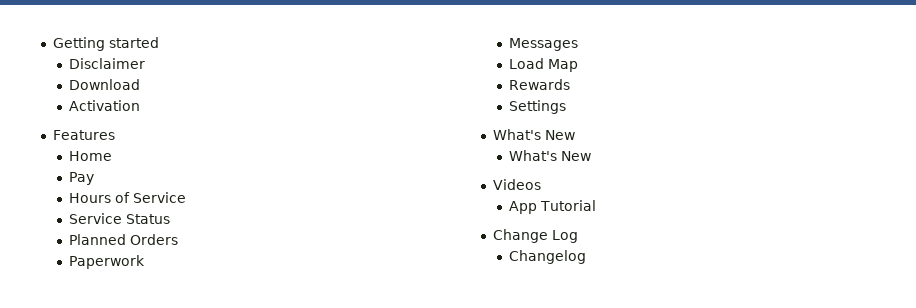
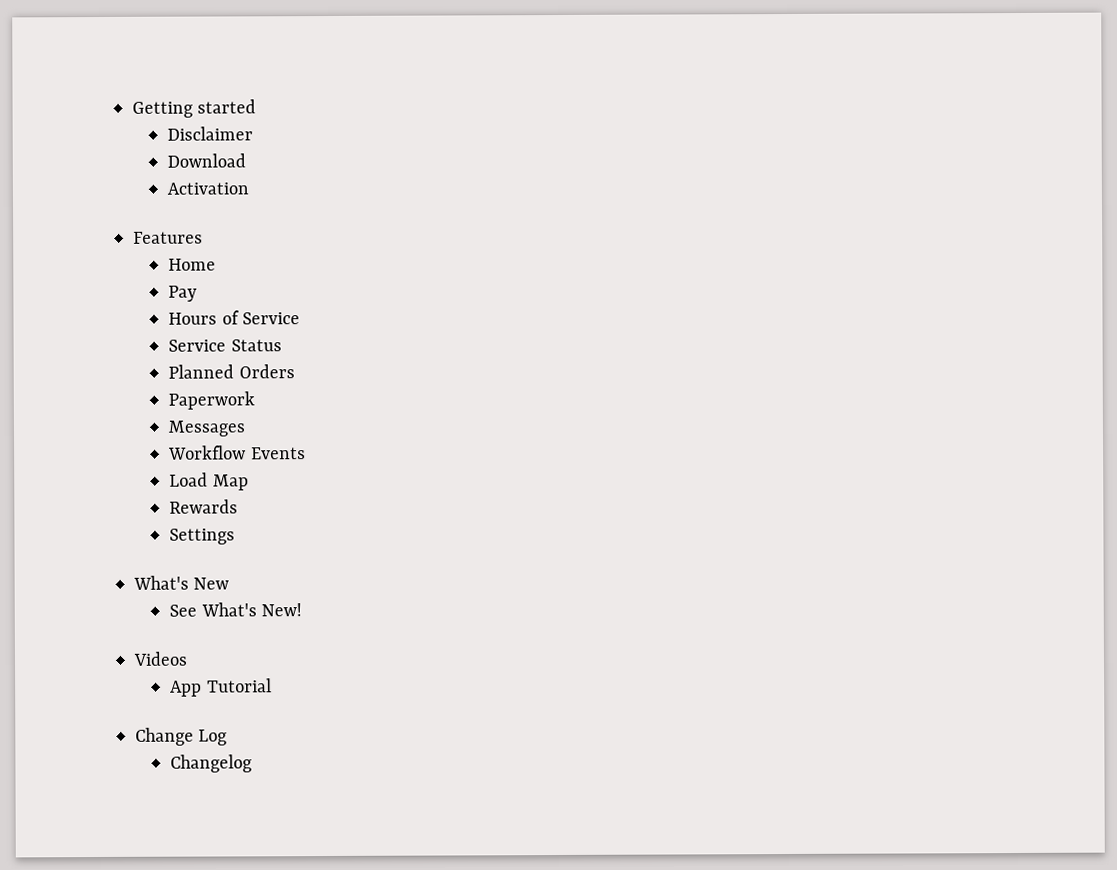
+ Workflow Events
  Settings
  What's New
- What's New
+ See What's New!

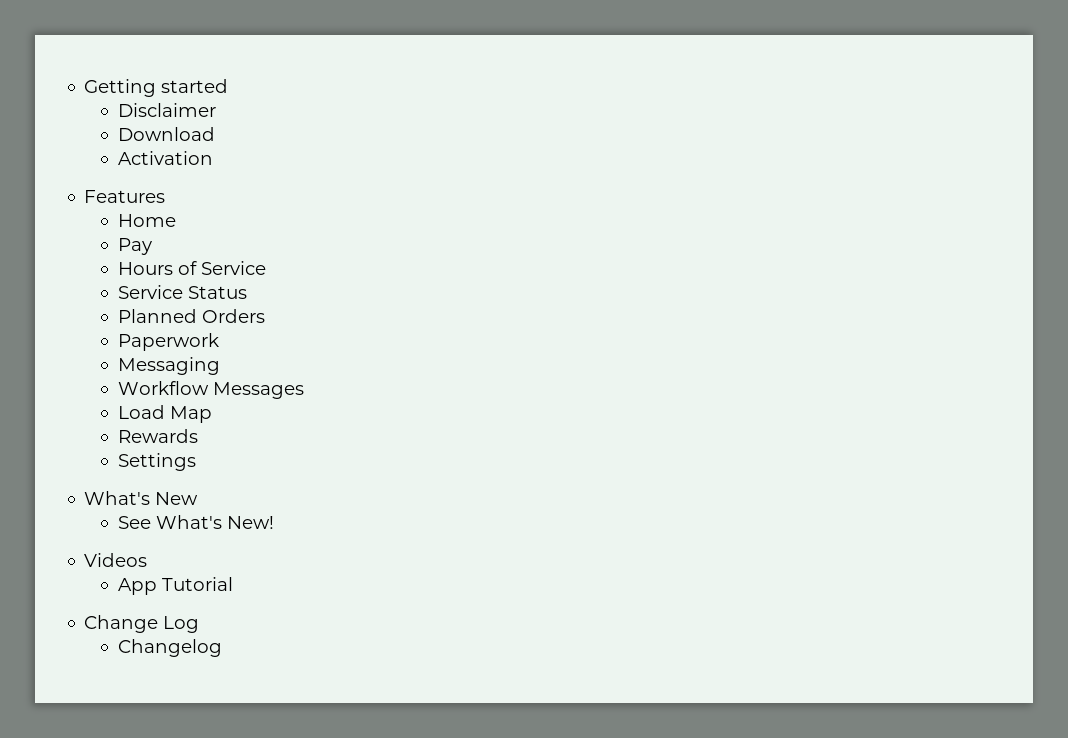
- Messages
+ Messaging
- Workflow Events
+ Workflow Messages

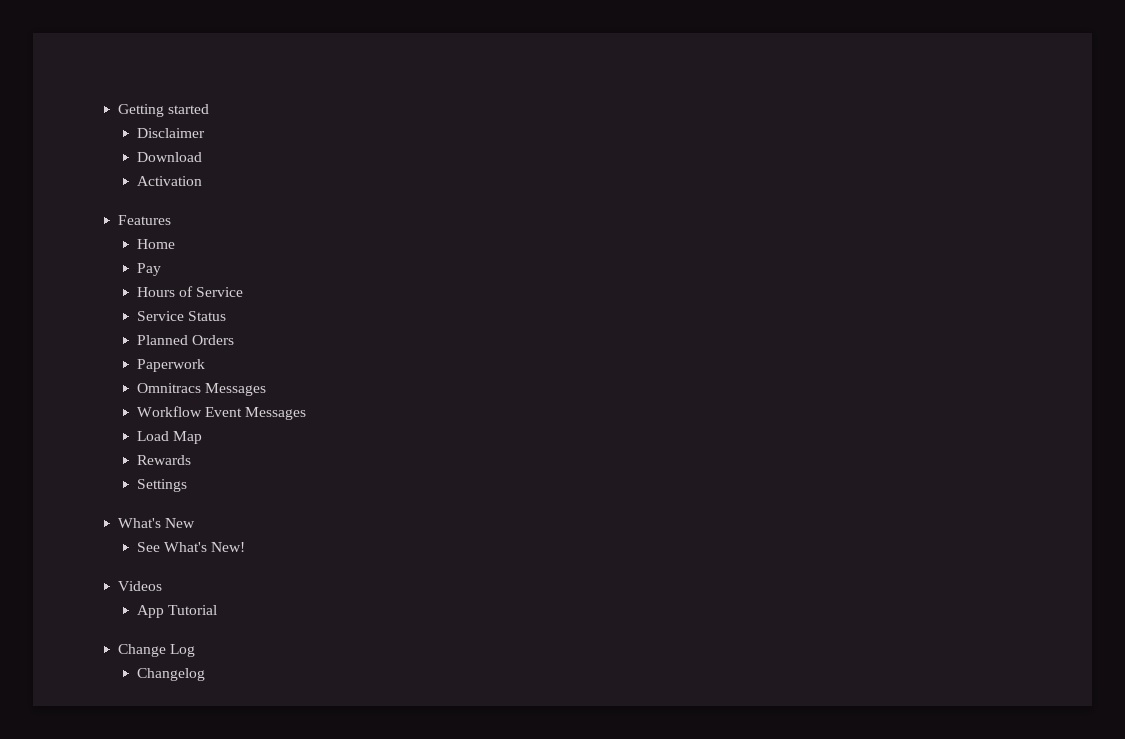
- Messaging
+ Omnitracs Messages
- Workflow Messages
+ Workflow Event Messages

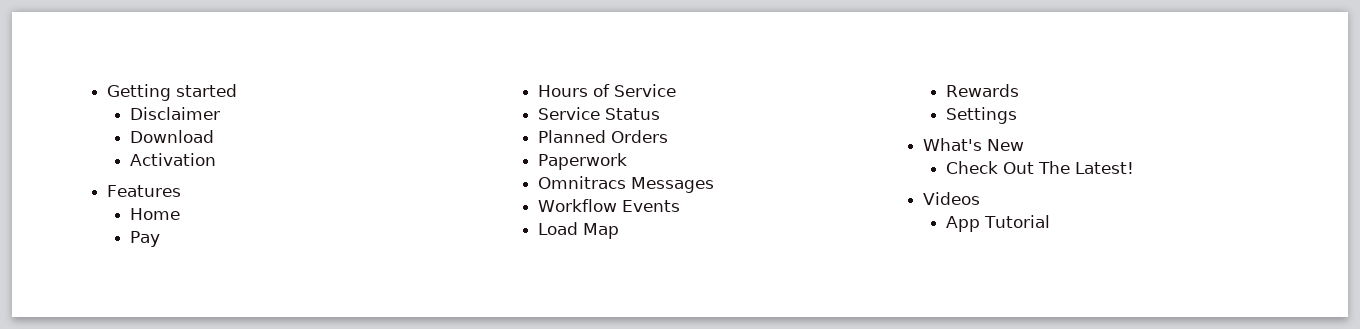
- Workflow Event Messages
+ Workflow Events
- See What's New!
+ Check Out The Latest!
- Change Log
- Changelog

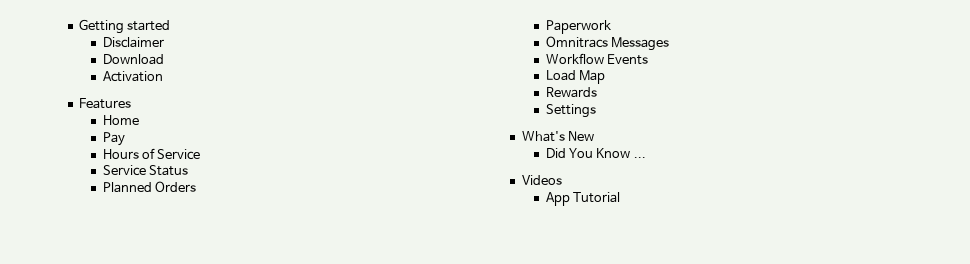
- Check Out The Latest!
+ Did You Know ...

